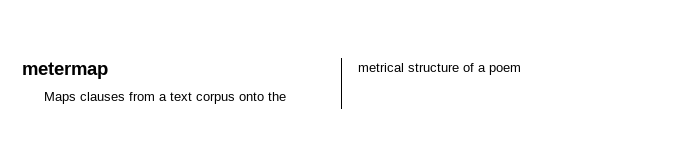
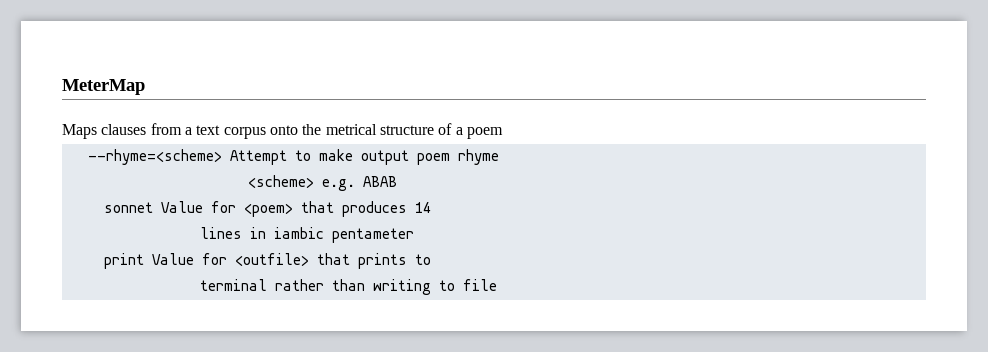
- metermap
+ MeterMap
+ --rhyme=<scheme> Attempt to make output poem rhyme
+ <scheme> e.g. ABAB
+ sonnet Value for <poem> that produces 14
+ lines in iambic pentameter
+ print Value for <outfile> that prints to
+ terminal rather than writing to file

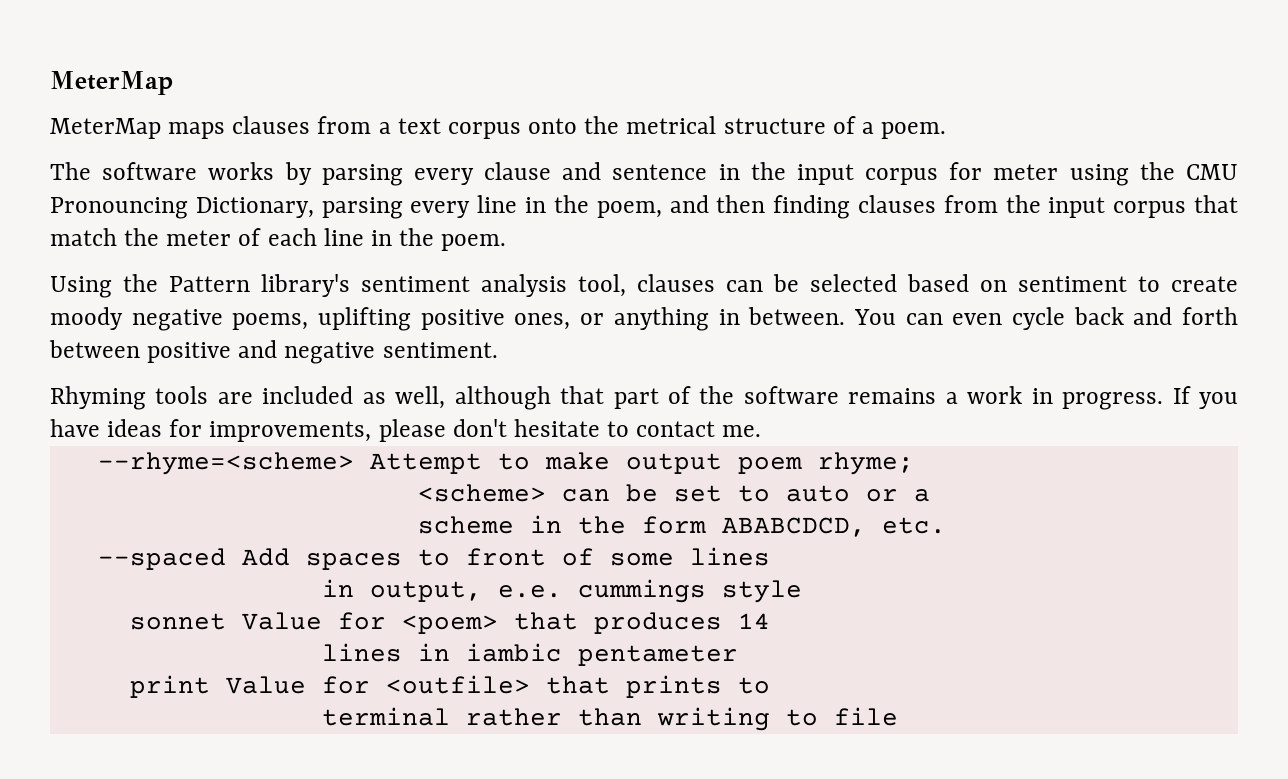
- Maps clauses from a text corpus onto the metrical structure of a poem
+ MeterMap maps clauses from a text corpus onto the metrical structure of a poem.
+ The software works by parsing every clause and sentence in the input corpus for meter using the CMU Pronouncing Dictionary, parsing every line in the poem, and then finding clauses from the input corpus that match the meter of each line in the poem.
+ Using the Pattern library's sentiment analysis tool, clauses can be selected based on sentiment to create moody negative poems, uplifting positive ones, or anything in between. You can even cycle back and forth between positive and negative sentiment.
+ Rhyming tools are included as well, although that part of the software remains a work in progress. If you have ideas for improvements, please don't hesitate to contact me.
- --rhyme=<scheme> Attempt to make output poem rhyme
+ --rhyme=<scheme> Attempt to make output poem rhyme;
- <scheme> e.g. ABAB
+ <scheme> can be set to auto or a
+ scheme in the form ABABCDCD, etc.
+ --spaced Add spaces to front of some lines
+ in output, e.e. cummings style

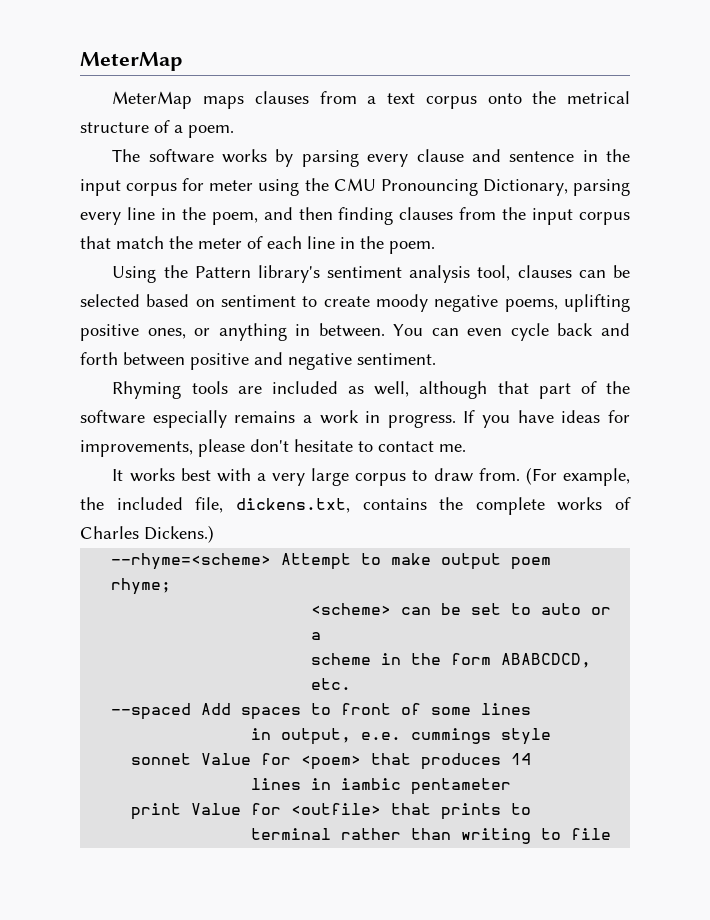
- Rhyming tools are included as well, although that part of the software remains a work in progress.
+ Rhyming tools are included as well, although that part of the software especially remains a work in progress.
+ It works best with a very large corpus to draw from. (For example, the included file, dickens.txt, contains the complete works of Charles Dickens.)

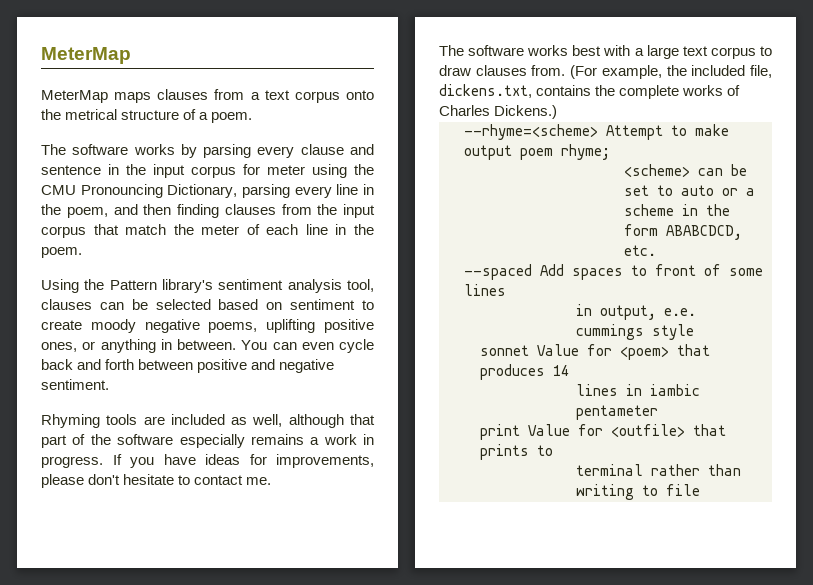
- It works best with a very large corpus to draw from.
+ The software works best with a large text corpus to draw clauses from.

